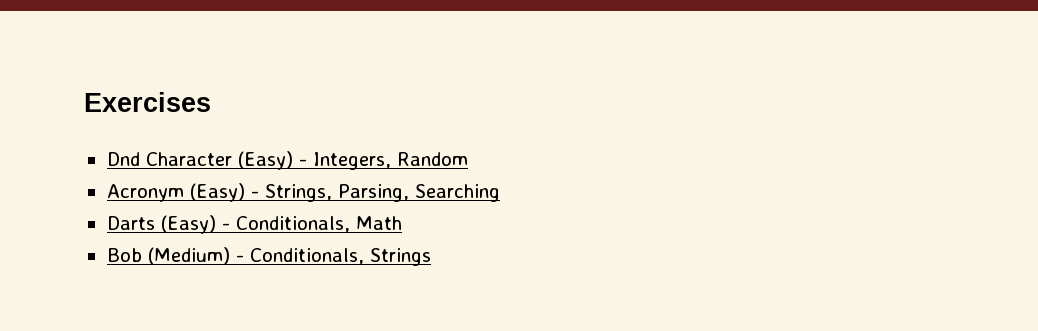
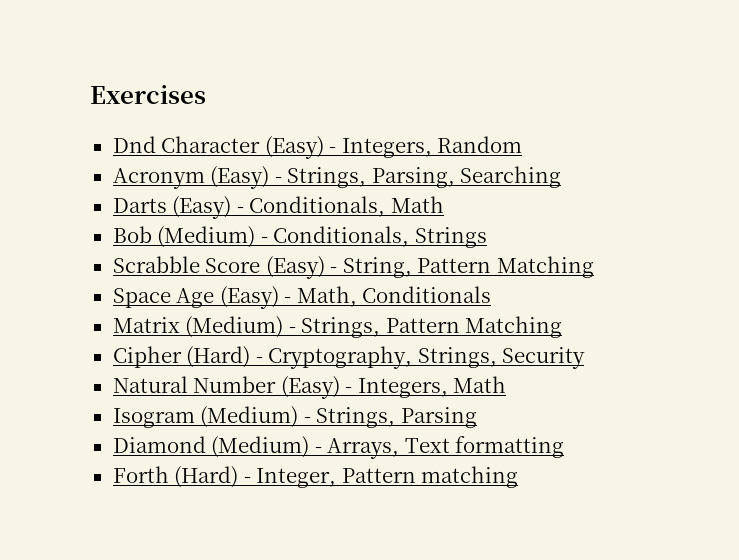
+ Scrabble Score (Easy) - String, Pattern Matching
+ Space Age (Easy) - Math, Conditionals
+ Matrix (Medium) - Strings, Pattern Matching
+ Cipher (Hard) - Cryptography, Strings, Security
+ Natural Number (Easy) - Integers, Math
+ Isogram (Medium) - Strings, Parsing
+ Diamond (Medium) - Arrays, Text formatting
+ Forth (Hard) - Integer, Pattern matching

